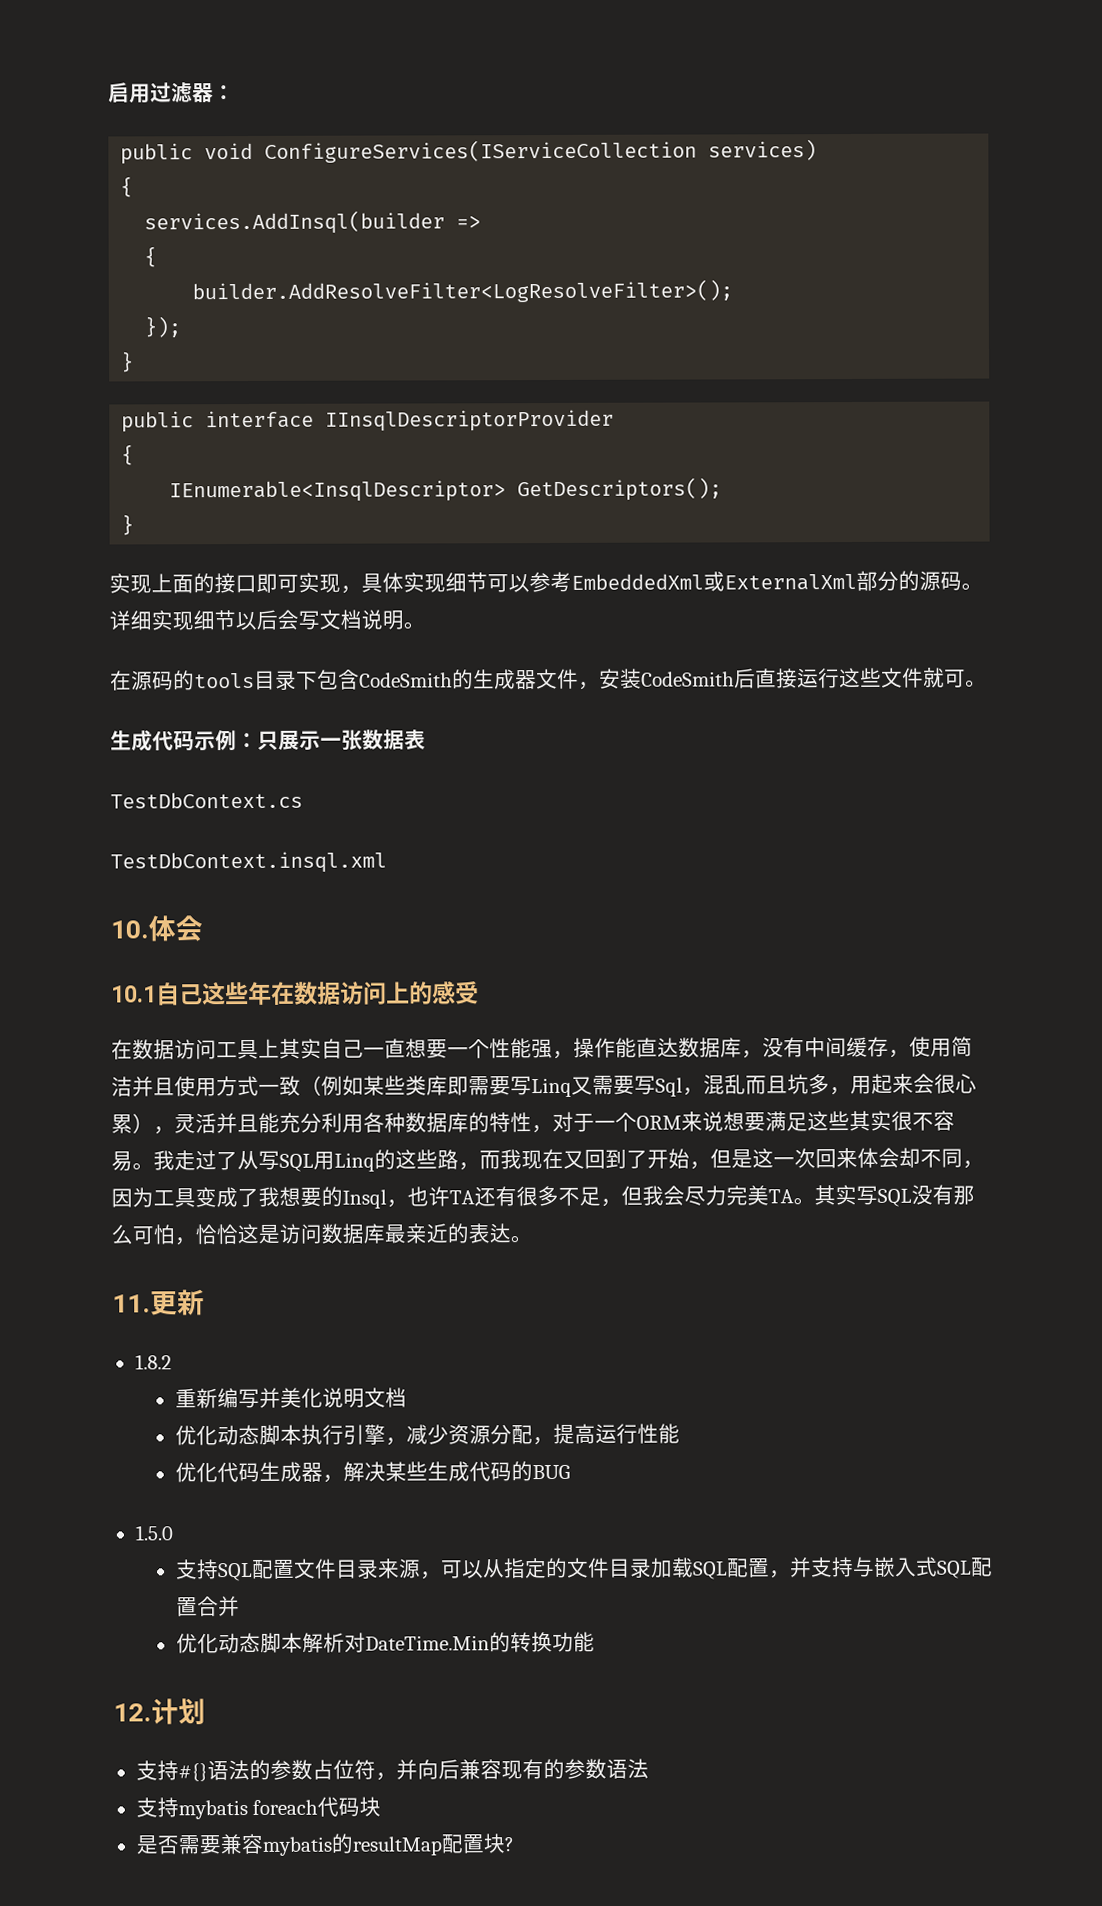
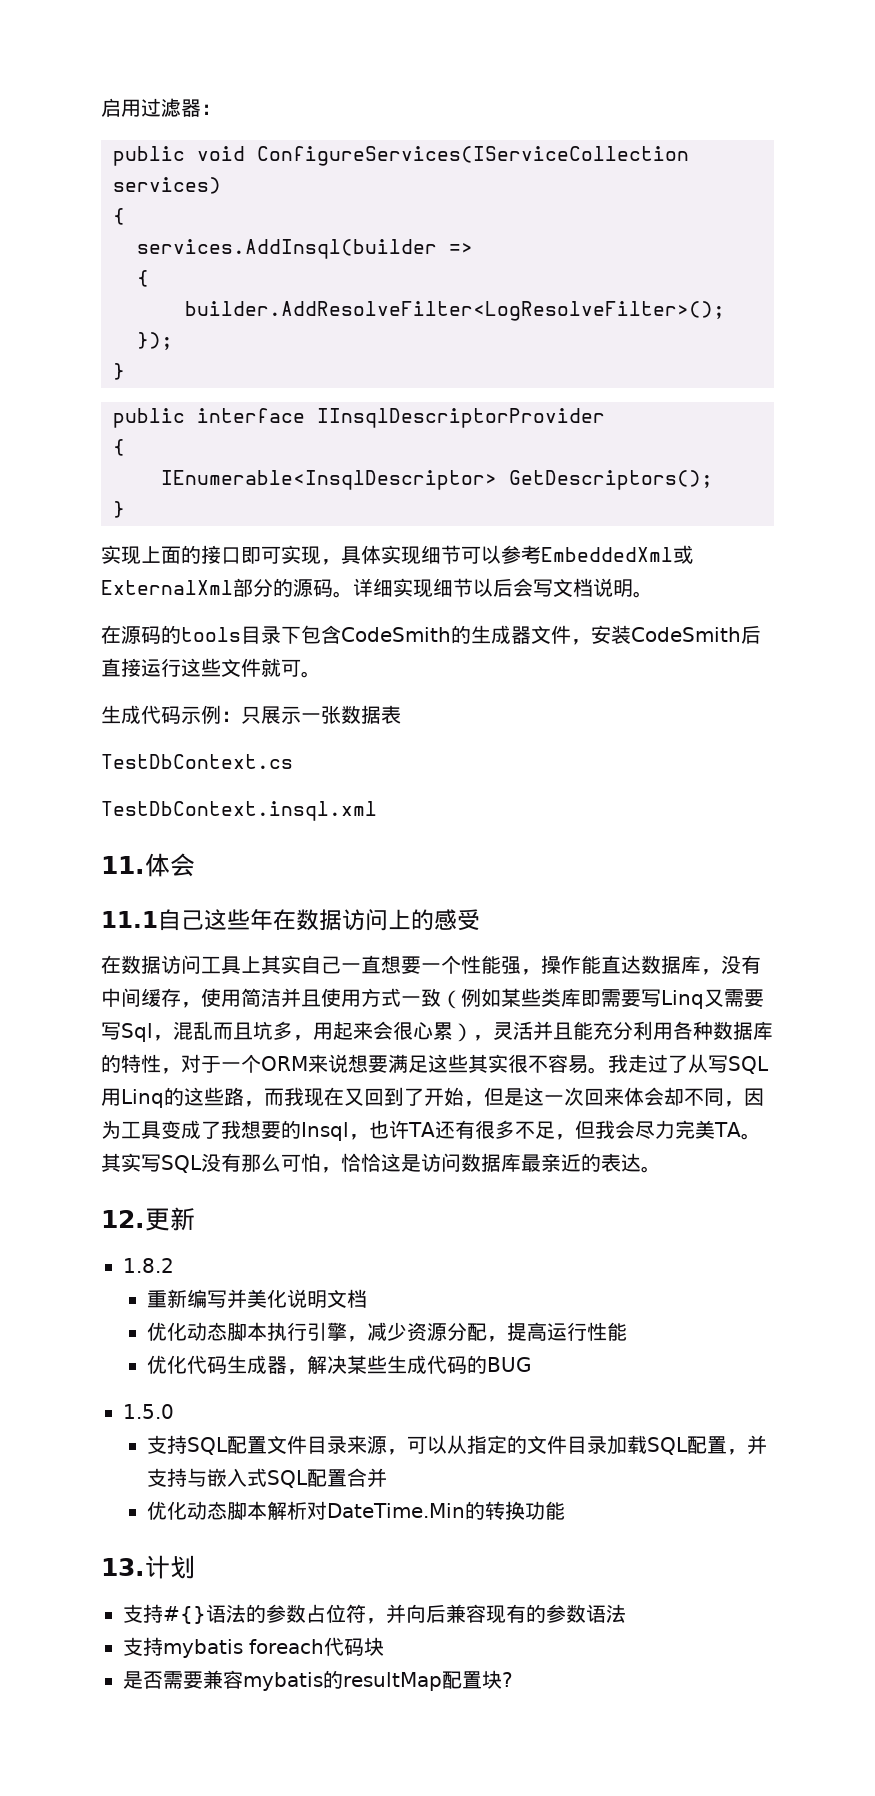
- 10.体会
+ 11.体会
- 10.1自己这些年在数据访问上的感受
+ 11.1自己这些年在数据访问上的感受
- 11.更新
+ 12.更新
- 12.计划
+ 13.计划

